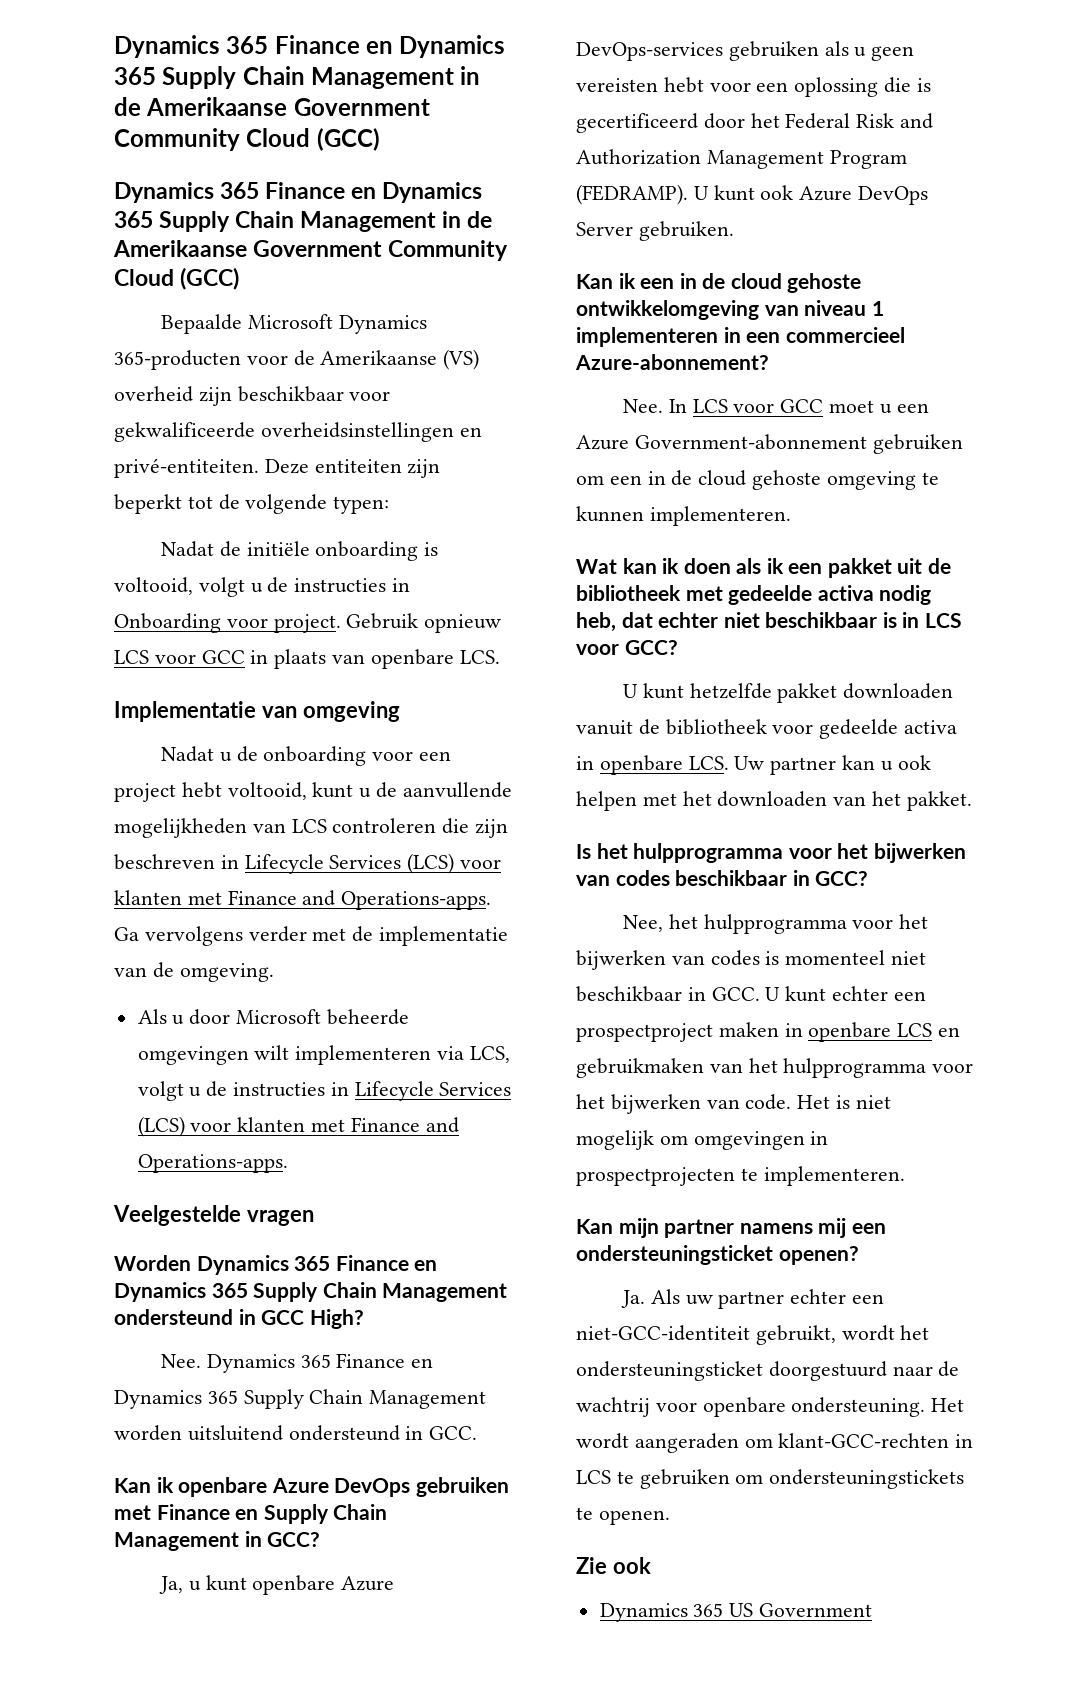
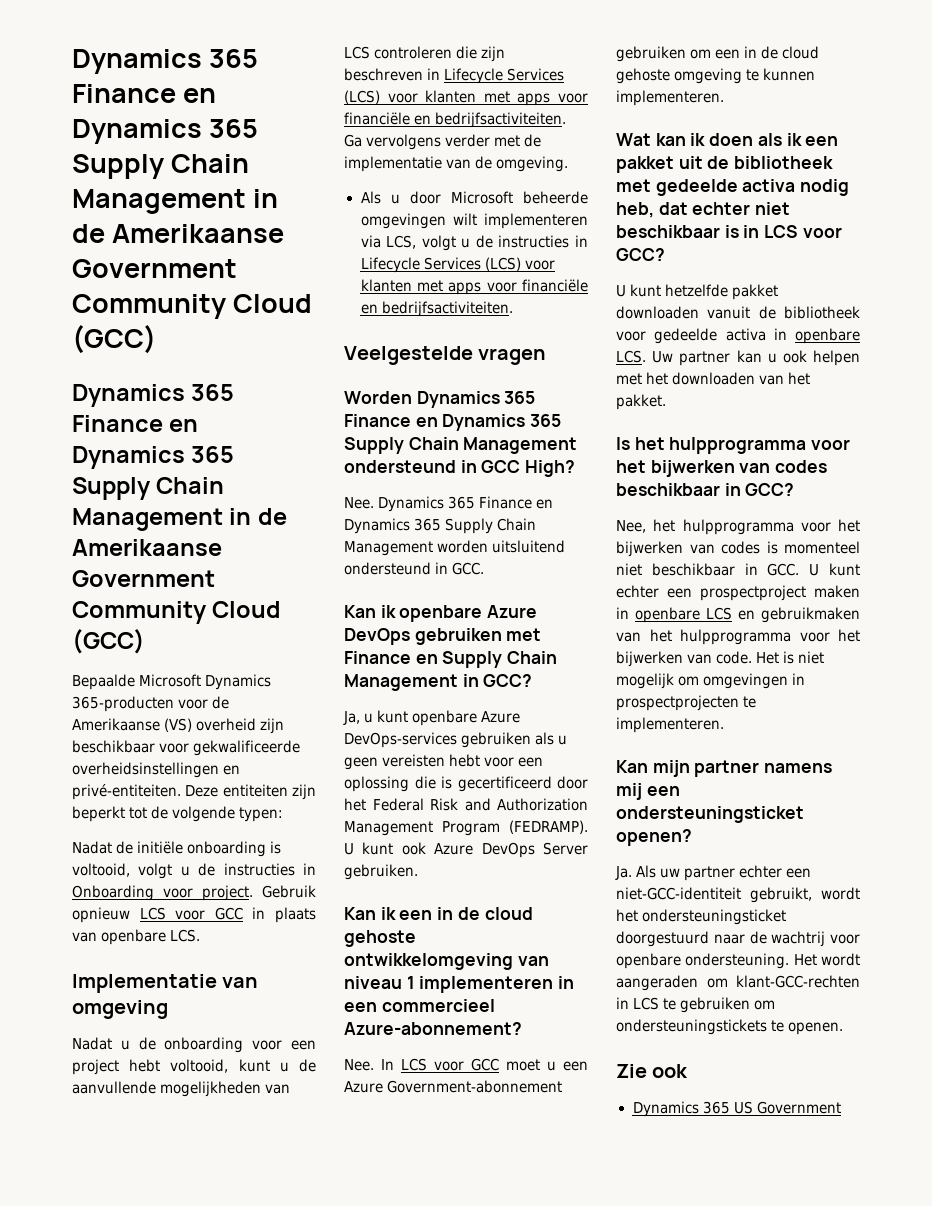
- Nadat u de onboarding voor een project hebt voltooid, kunt u de aanvullende mogelijkheden van LCS controleren die zijn beschreven in Lifecycle Services (LCS) voor klanten met Finance and Operations-apps.
+ Nadat u de onboarding voor een project hebt voltooid, kunt u de aanvullende mogelijkheden van LCS controleren die zijn beschreven in Lifecycle Services (LCS) voor klanten met apps voor financiële en bedrijfsactiviteiten.
- Als u door Microsoft beheerde omgevingen wilt implementeren via LCS, volgt u de instructies in Lifecycle Services (LCS) voor klanten met Finance and Operations-apps.
+ Als u door Microsoft beheerde omgevingen wilt implementeren via LCS, volgt u de instructies in Lifecycle Services (LCS) voor klanten met apps voor financiële en bedrijfsactiviteiten.

